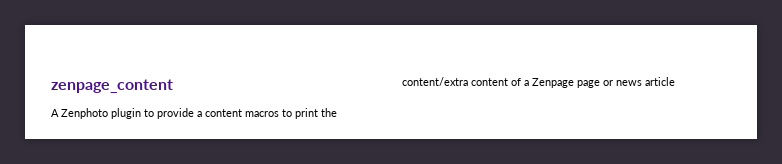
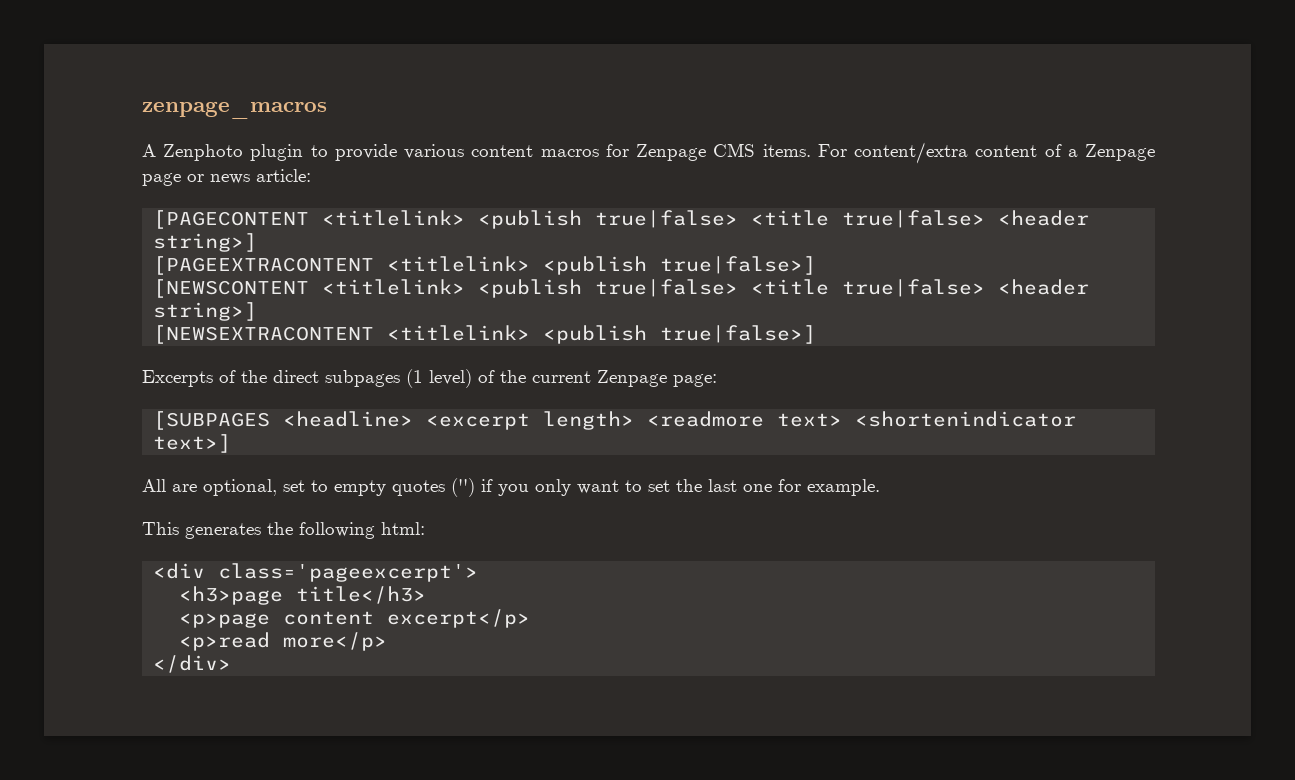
- zenpage_content
+ zenpage_macros
- A Zenphoto plugin to provide a content macros to print the content/extra content of a Zenpage page or news article
+ A Zenphoto plugin to provide various content macros for Zenpage CMS items. For content/extra content of a Zenpage page or news article:
+ [PAGECONTENT <titlelink> <publish true|false> <title true|false> <header string>]
+ [PAGEEXTRACONTENT <titlelink> <publish true|false>]
+ [NEWSCONTENT <titlelink> <publish true|false> <title true|false> <header string>]
+ [NEWSEXTRACONTENT <titlelink> <publish true|false>]
+ Excerpts of the direct subpages (1 level) of the current Zenpage page:
+ [SUBPAGES <headline> <excerpt length> <readmore text> <shortenindicator text>]
+ All are optional, set to empty quotes ('') if you only want to set the last one for example.
+ This generates the following html:
+ <div class='pageexcerpt'>
+ <h3>page title</h3>
+ <p>page content excerpt</p>
+ <p>read more</p>
+ </div>

